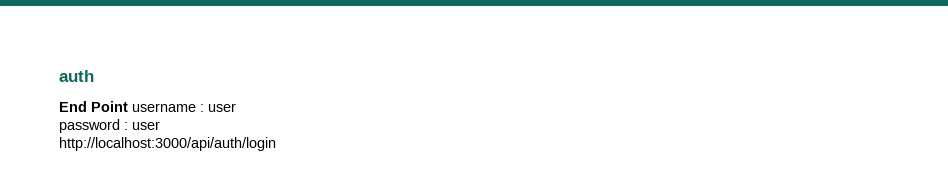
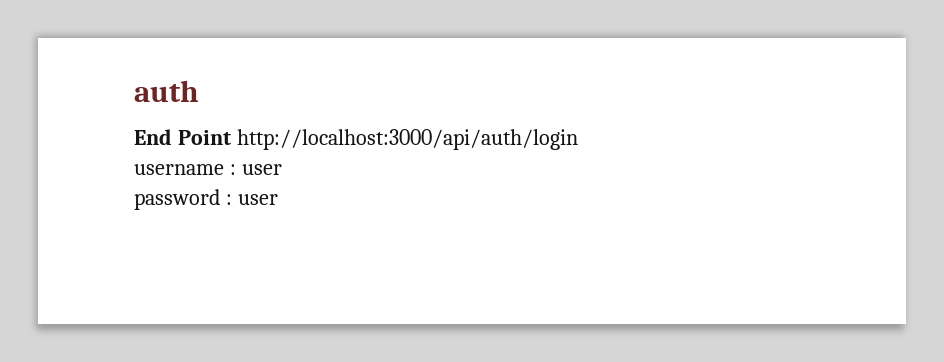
- End Point username : user
+ End Point http://localhost:3000/api/auth/login
+ username : user
- http://localhost:3000/api/auth/login

